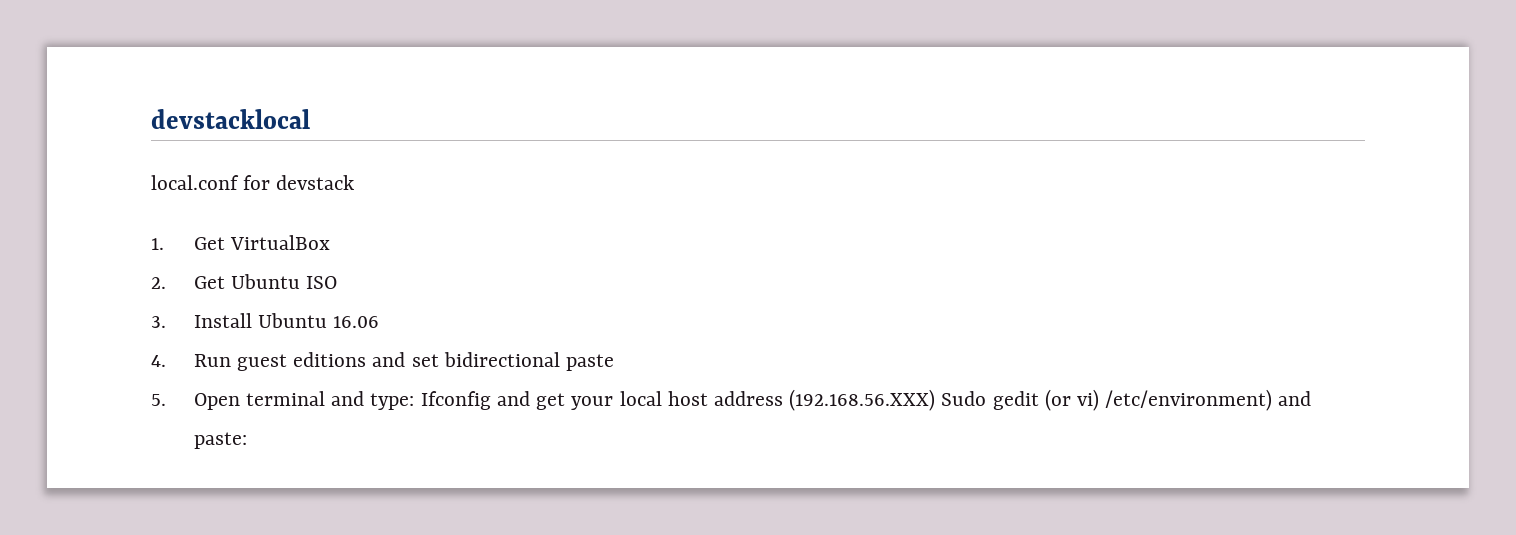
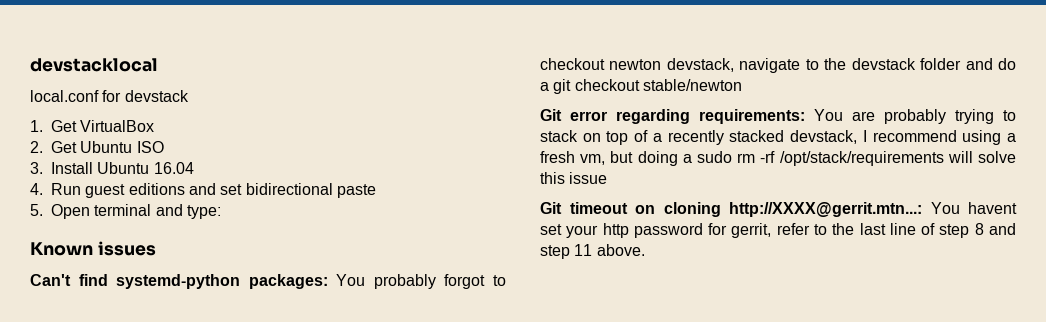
- 3. Install Ubuntu 16.06
+ 3. Install Ubuntu 16.04
- 5. Open terminal and type: Ifconfig and get your local host address (192.168.56.XXX) Sudo gedit (or vi) /etc/environment) and paste:
+ 5. Open terminal and type:
+ Known issues
+ Can't find systemd-python packages: You probably forgot to checkout newton devstack, navigate to the devstack folder and do a git checkout stable/newton
+ Git error regarding requirements: You are probably trying to stack on top of a recently stacked devstack, I recommend using a fresh vm, but doing a sudo rm -rf /opt/stack/requirements will solve this issue
+ Git timeout on cloning http://XXXX@gerrit.mtn...: You havent set your http password for gerrit, refer to the last line of step 8 and step 11 above.

